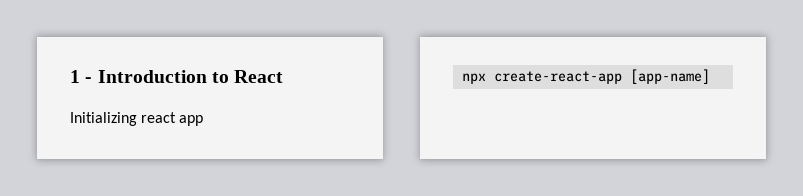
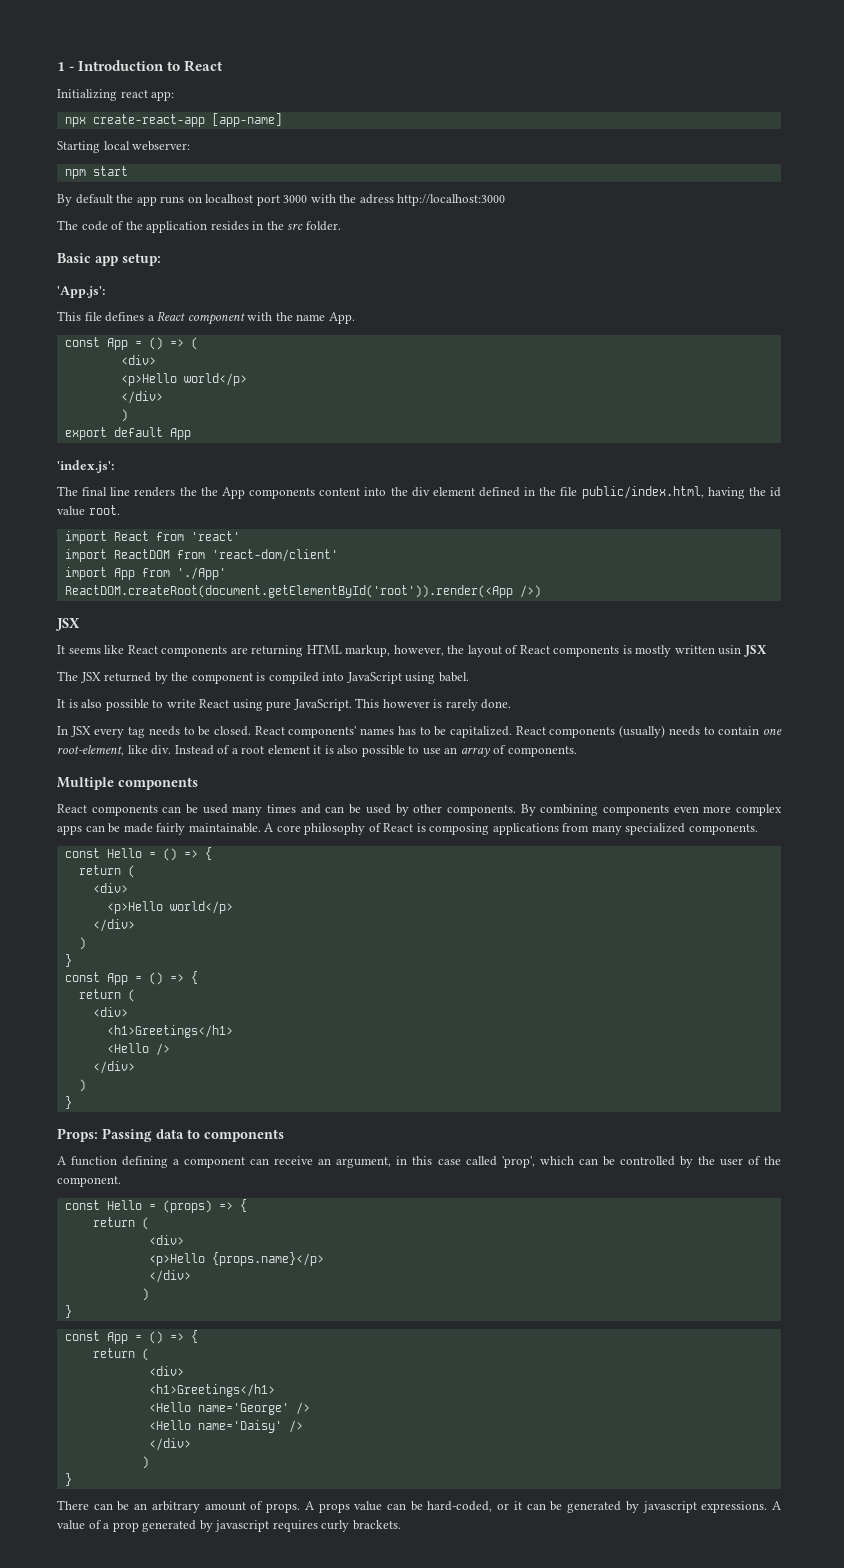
- Initializing react app
+ Initializing react app:
+ Starting local webserver:
+ npm start
+ By default the app runs on localhost port 3000 with the adress http://localhost:3000
+ The code of the application resides in the src folder.
+ Basic app setup:
+ 'App.js':
+ This file defines a React component with the name App.
+ const App = () => (
+ <div>
+ <p>Hello world</p>
+ </div>
+ )
+ export default App
+ 'index.js':
+ The final line renders the the App components content into the div element defined in the file public/index.html, having the id value root.
+ import React from 'react'
+ import ReactDOM from 'react-dom/client'
+ import App from './App'
+ ReactDOM.createRoot(document.getElementById('root')).render(<App />)
+ JSX
+ It seems like React components are returning HTML markup, however, the layout of React components is mostly written usin JSX
+ The JSX returned by the component is compiled into JavaScript using babel.
+ It is also possible to write React using pure JavaScript. This however is rarely done.
+ In JSX every tag needs to be closed. React components' names has to be capitalized. React components (usually) needs to contain one root-element, like div. Instead of a root element it is also possible to use an array of components.
+ Multiple components
+ React components can be used many times and can be used by other components. By combining components even more complex apps can be made fairly maintainable. A core philosophy of React is composing applications from many specialized components.
+ const Hello = () => {
+ return (
+ <div>
+ <p>Hello world</p>
+ </div>
+ )
+ }
+ const App = () => {
+ return (
+ <div>
+ <h1>Greetings</h1>
+ <Hello />
+ </div>
+ )
+ }
+ Props: Passing data to components
+ A function defining a component can receive an argument, in this case called 'prop', which can be controlled by the user of the component.
+ const Hello = (props) => {
+ return (
+ <div>
+ <p>Hello {props.name}</p>
+ </div>
+ )
+ }
+ const App = () => {
+ return (
+ <div>
+ <h1>Greetings</h1>
+ <Hello name='George' />
+ <Hello name='Daisy' />
+ </div>
+ )
+ }
+ There can be an arbitrary amount of props. A props value can be hard-coded, or it can be generated by javascript expressions. A value of a prop generated by javascript requires curly brackets.

